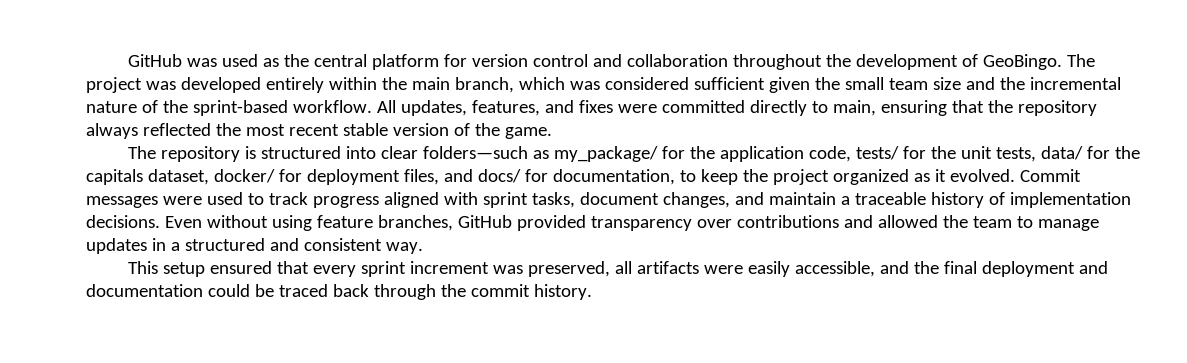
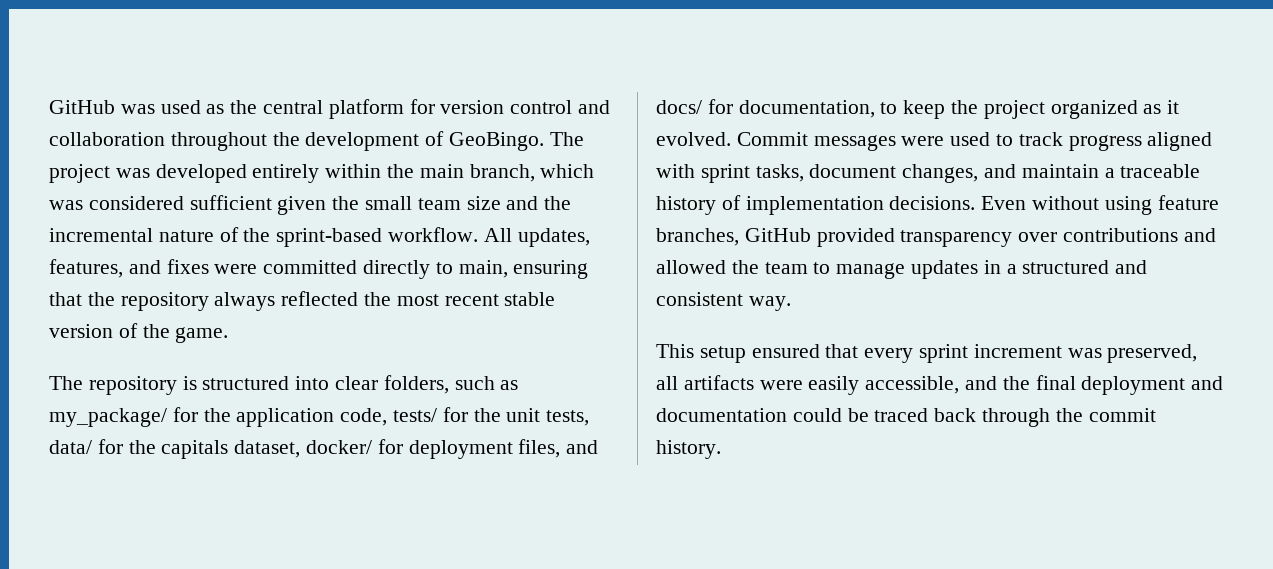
- The repository is structured into clear folders—such as my_package/ for the application code, tests/ for the unit tests, data/ for the capitals dataset, docker/ for deployment files, and docs/ for documentation, to keep the project organized as it evolved.
+ The repository is structured into clear folders, such as my_package/ for the application code, tests/ for the unit tests, data/ for the capitals dataset, docker/ for deployment files, and docs/ for documentation, to keep the project organized as it evolved.

